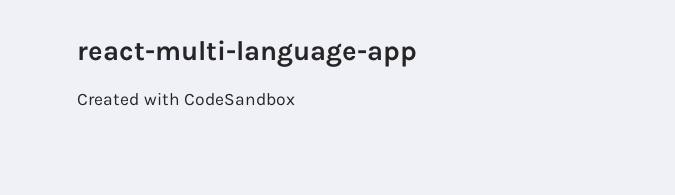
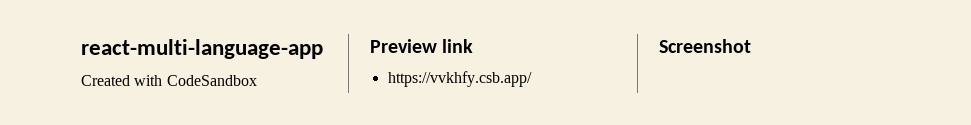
+ Preview link
+ https://vvkhfy.csb.app/
+ Screenshot

